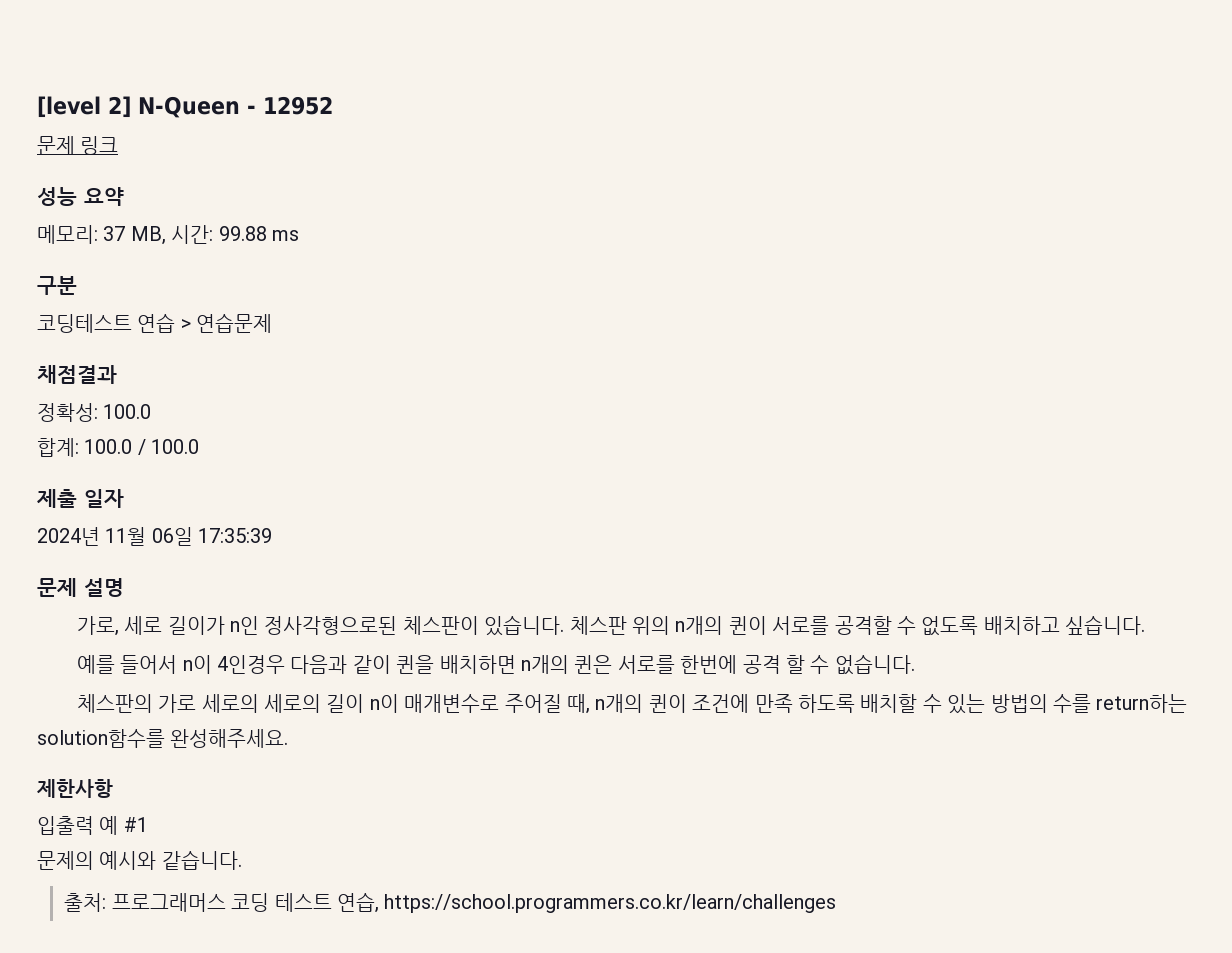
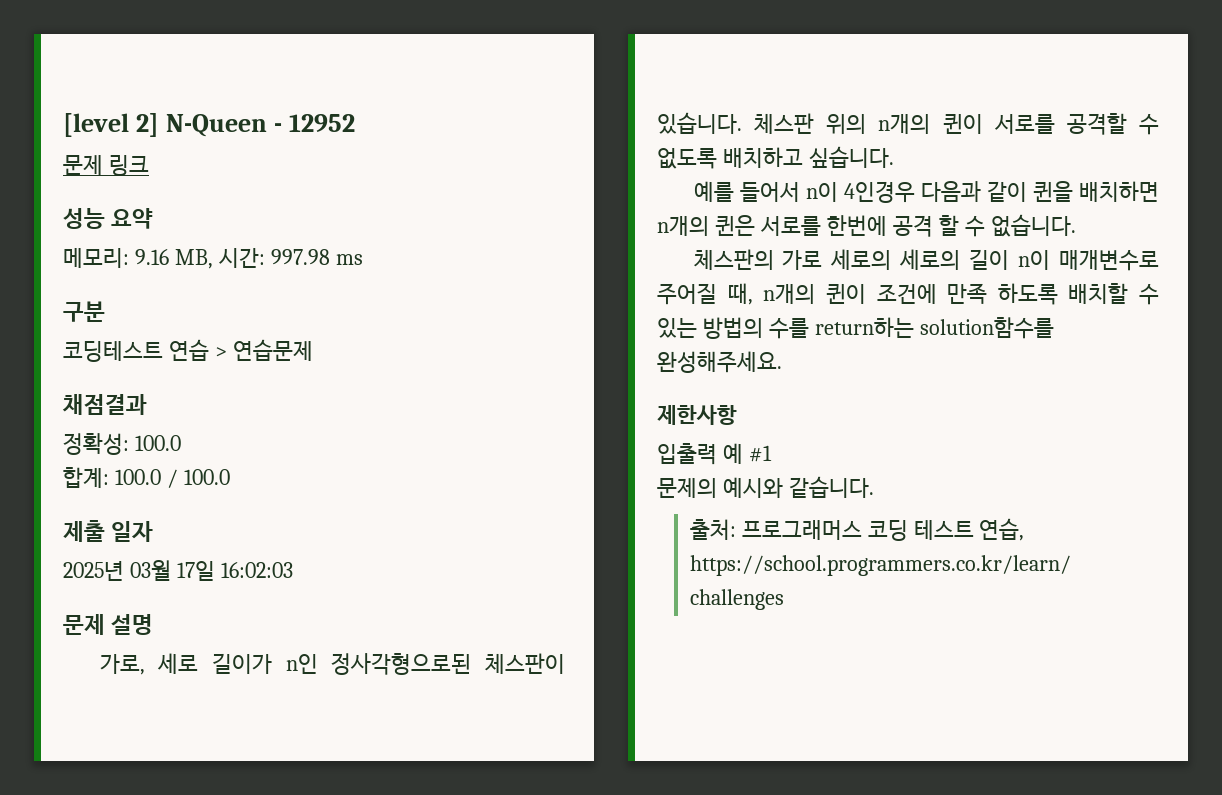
- 메모리: 37 MB, 시간: 99.88 ms
+ 메모리: 9.16 MB, 시간: 997.98 ms
- 2024년 11월 06일 17:35:39
+ 2025년 03월 17일 16:02:03

